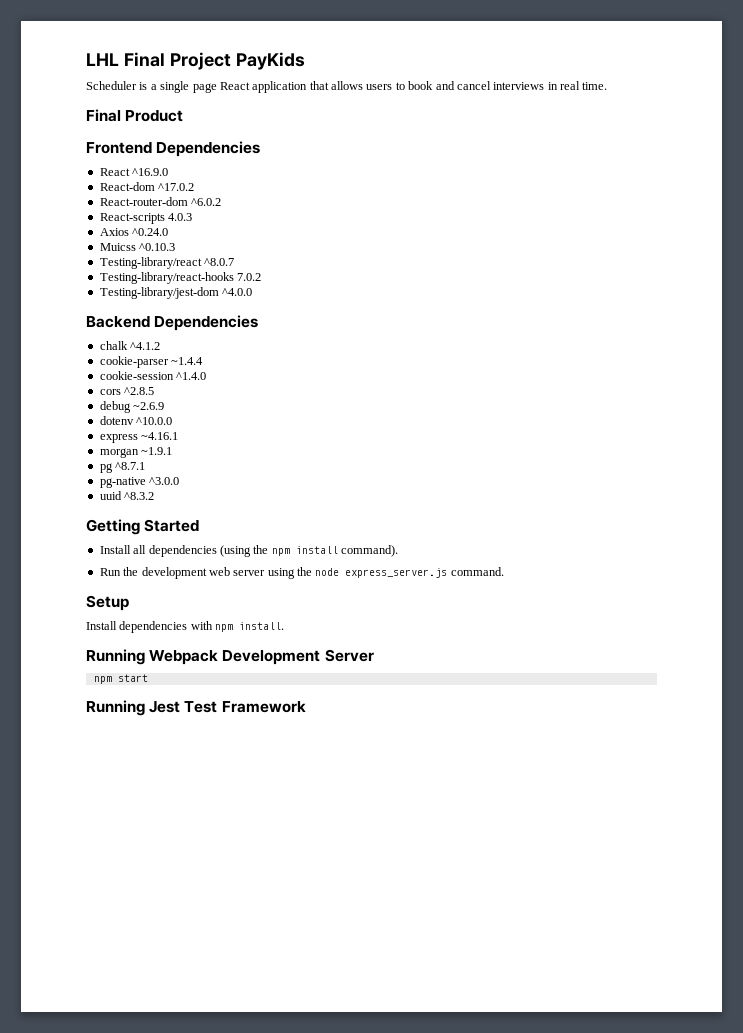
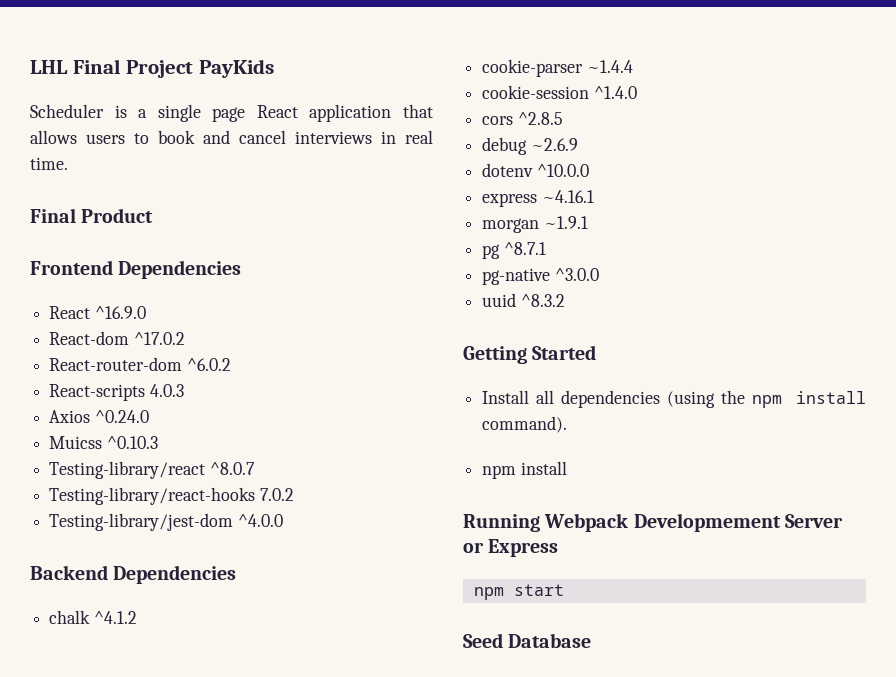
  Install all dependencies (using the npm install command).
- Run the development web server using the node express_server.js command.
- Setup
- Install dependencies with npm install.
+ npm install
- Running Webpack Development Server
+ Running Webpack Developmement Server or Express
- Running Jest Test Framework
+ Seed Database

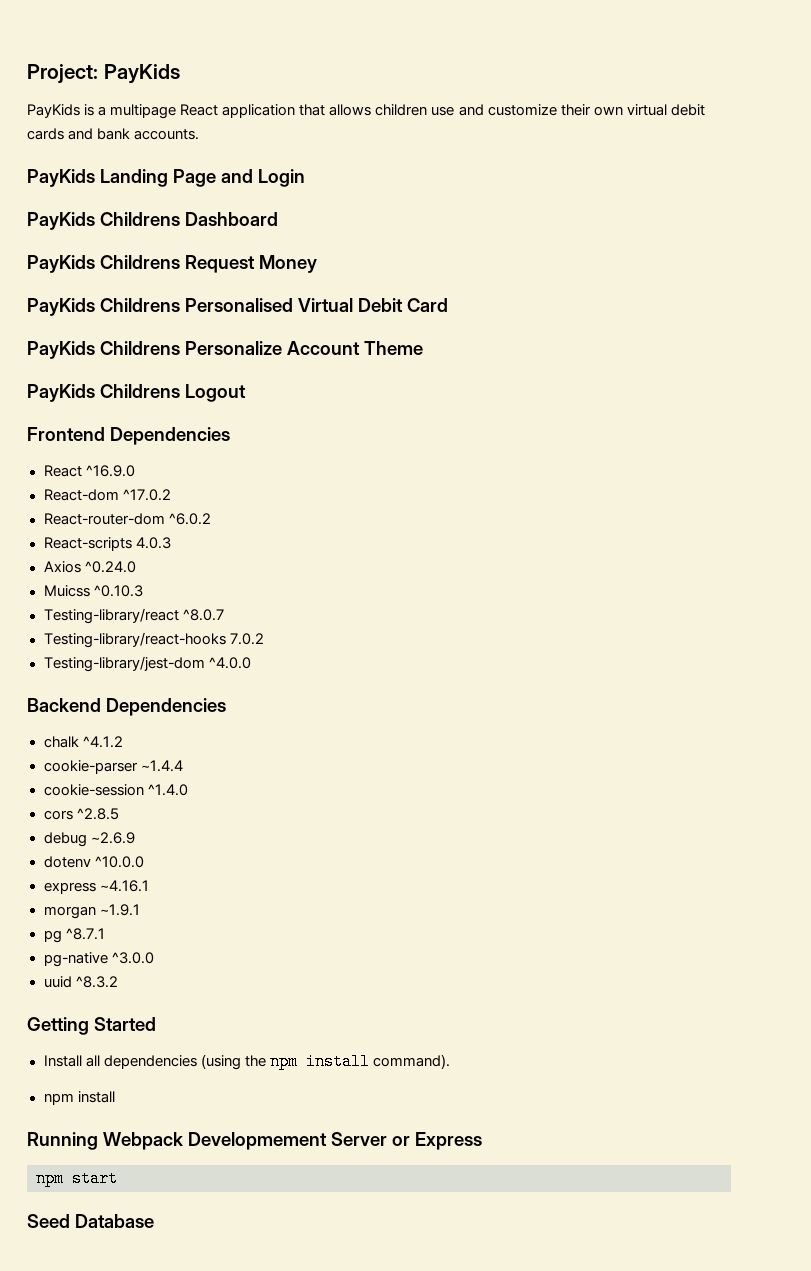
- LHL Final Project PayKids
+ Project: PayKids
- Scheduler is a single page React application that allows users to book and cancel interviews in real time.
- Final Product
+ PayKids is a multipage React application that allows children use and customize their own virtual debit cards and bank accounts.
+ PayKids Landing Page and Login
+ PayKids Childrens Dashboard
+ PayKids Childrens Request Money
+ PayKids Childrens Personalised Virtual Debit Card
+ PayKids Childrens Personalize Account Theme
+ PayKids Childrens Logout

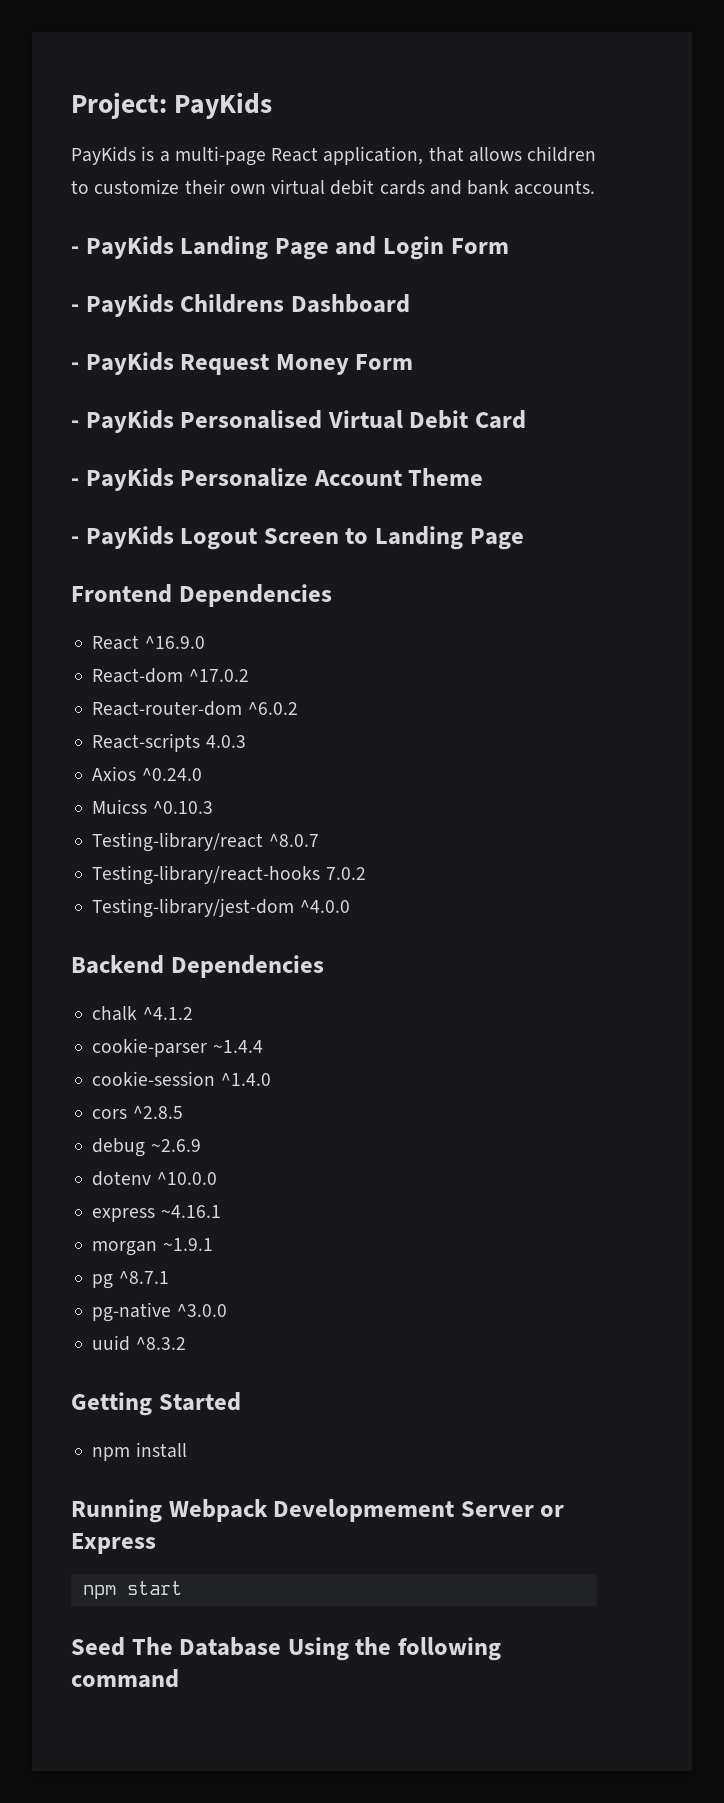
- PayKids is a multipage React application that allows children use and customize their own virtual debit cards and bank accounts.
+ PayKids is a multi-page React application, that allows children to customize their own virtual debit cards and bank accounts.
- PayKids Landing Page and Login
- PayKids Childrens Dashboard
+ - PayKids Landing Page and Login Form
+ - PayKids Childrens Dashboard
- PayKids Childrens Request Money
- PayKids Childrens Personalised Virtual Debit Card
+ - PayKids Request Money Form
+ - PayKids Personalised Virtual Debit Card
- PayKids Childrens Personalize Account Theme
+ - PayKids Personalize Account Theme
- PayKids Childrens Logout
+ - PayKids Logout Screen to Landing Page
- Install all dependencies (using the npm install command).
- Seed Database
+ Seed The Database Using the following command

